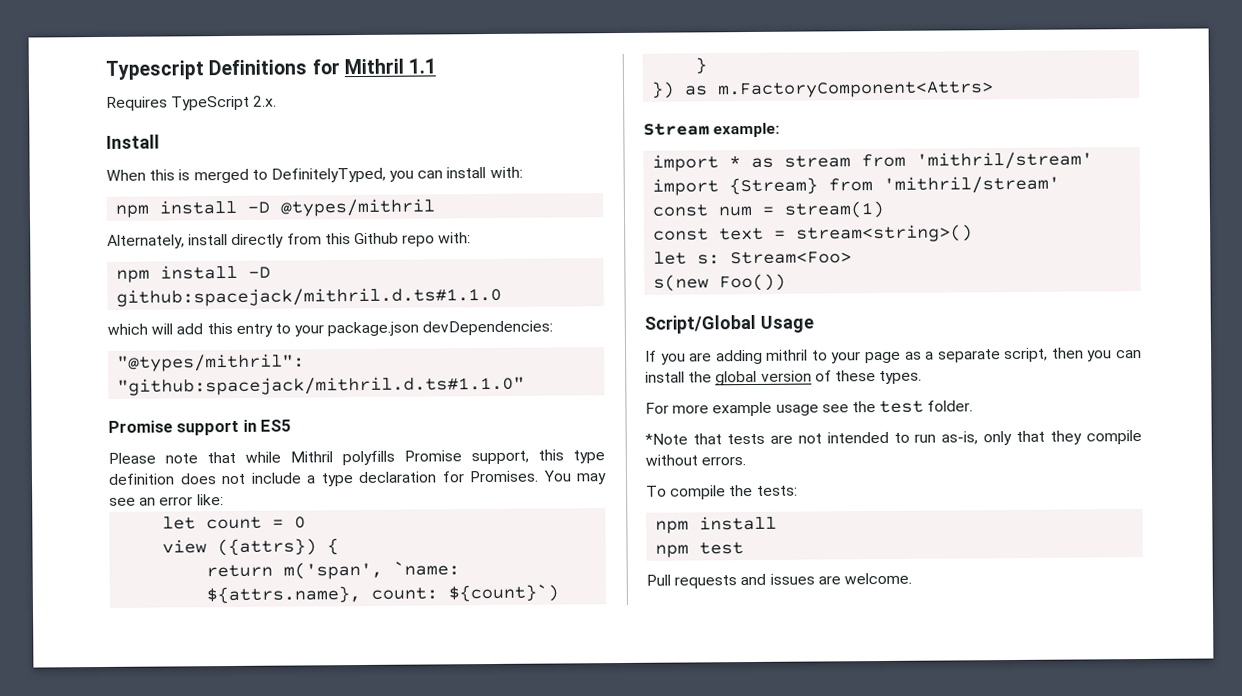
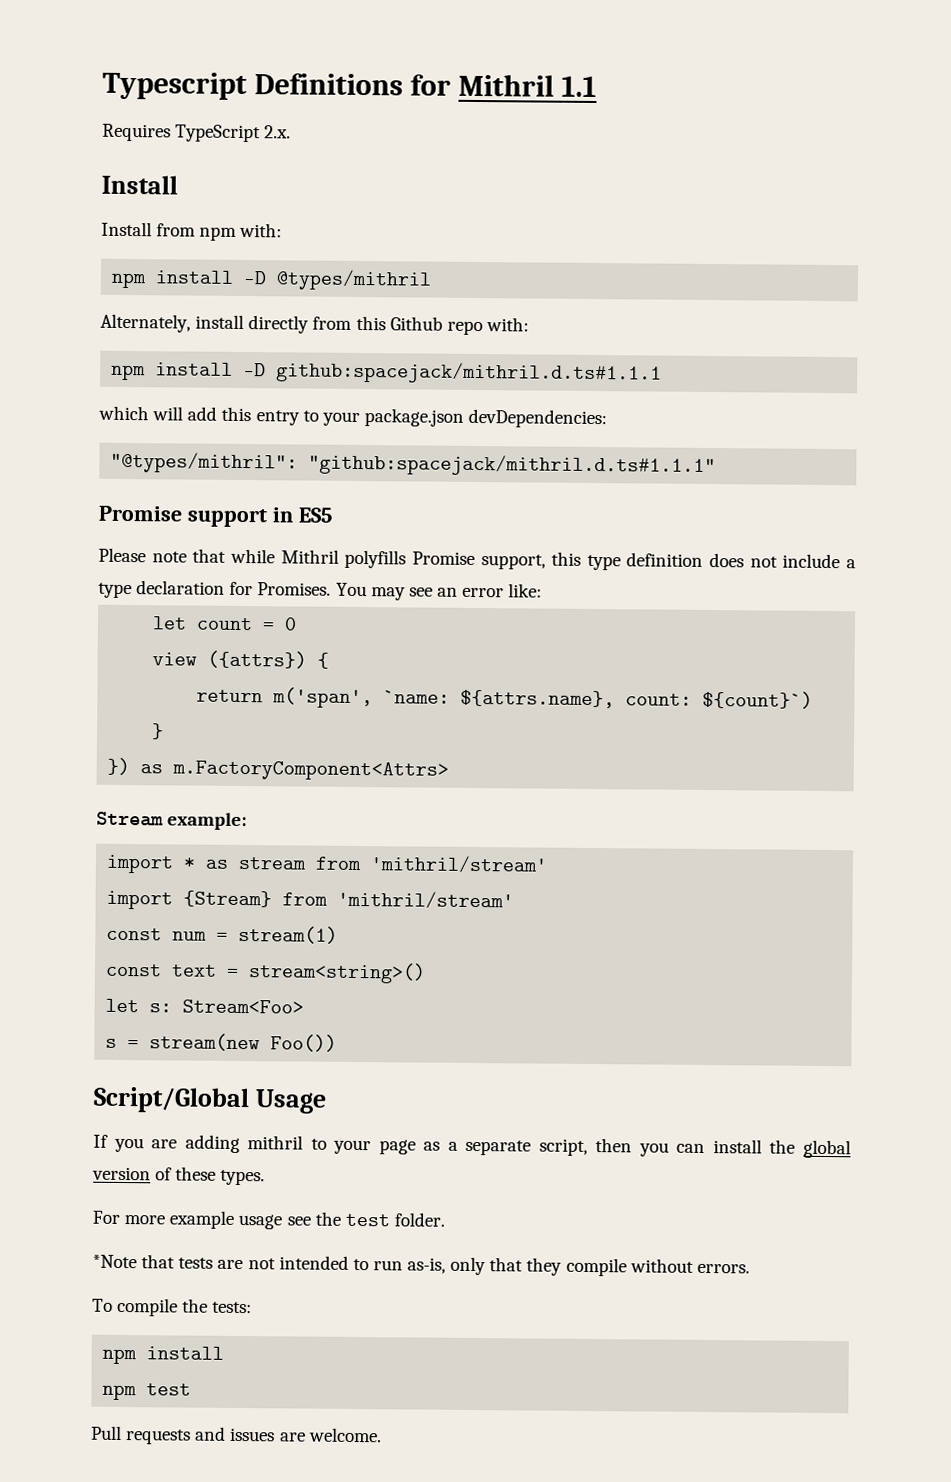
- When this is merged to DefinitelyTyped, you can install with:
+ Install from npm with:
- npm install -D github:spacejack/mithril.d.ts#1.1.0
+ npm install -D github:spacejack/mithril.d.ts#1.1.1
- "@types/mithril": "github:spacejack/mithril.d.ts#1.1.0"
+ "@types/mithril": "github:spacejack/mithril.d.ts#1.1.1"
- s(new Foo())
+ s = stream(new Foo())

